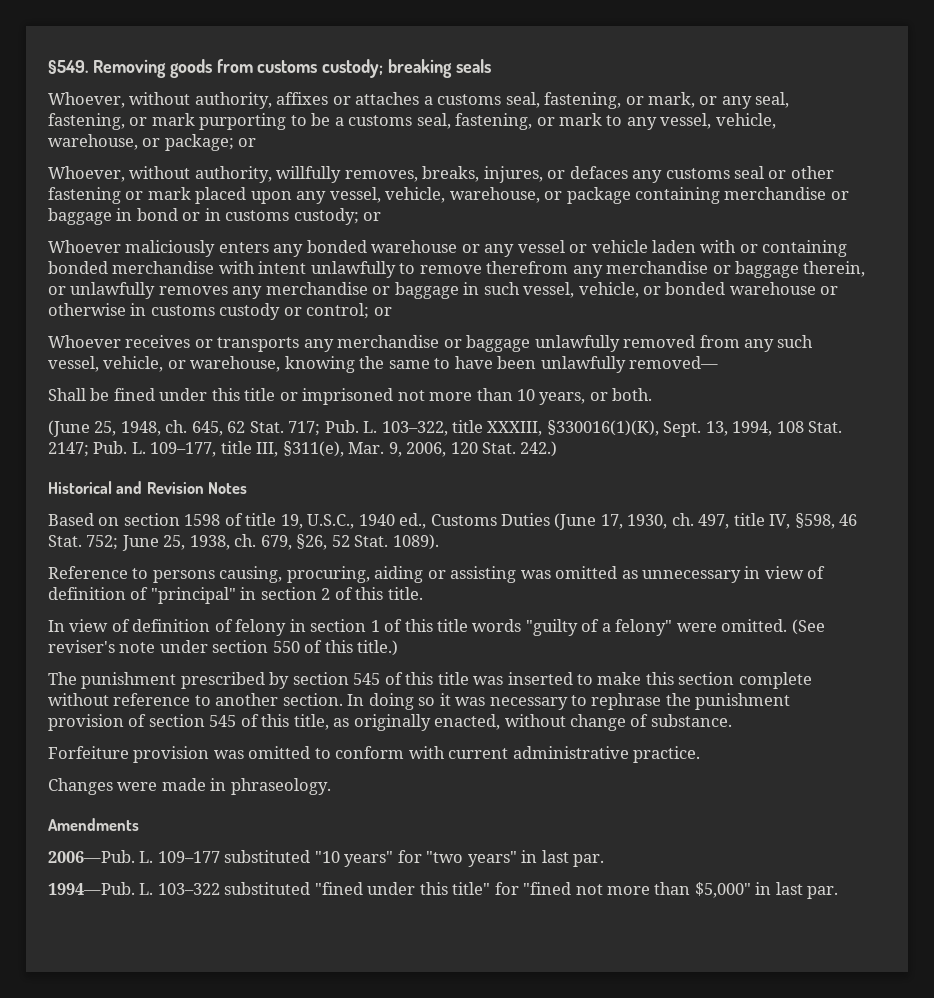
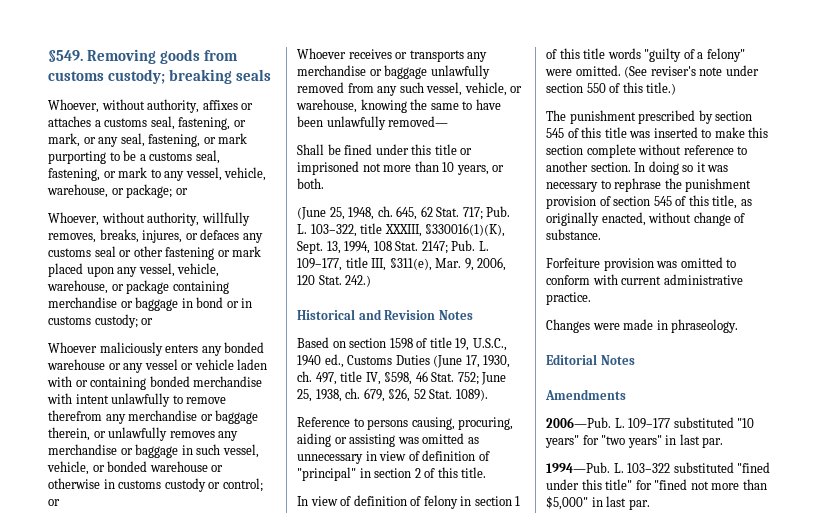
+ Editorial Notes

